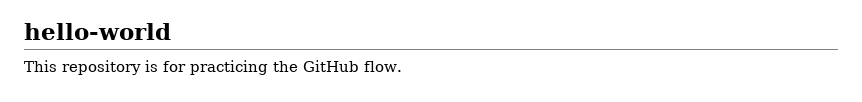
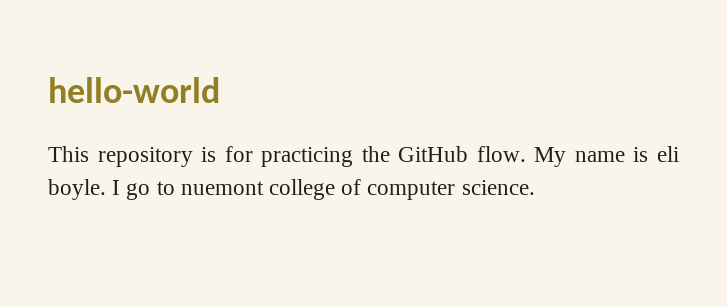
+ My name is eli boyle. I go to nuemont college of computer science.

